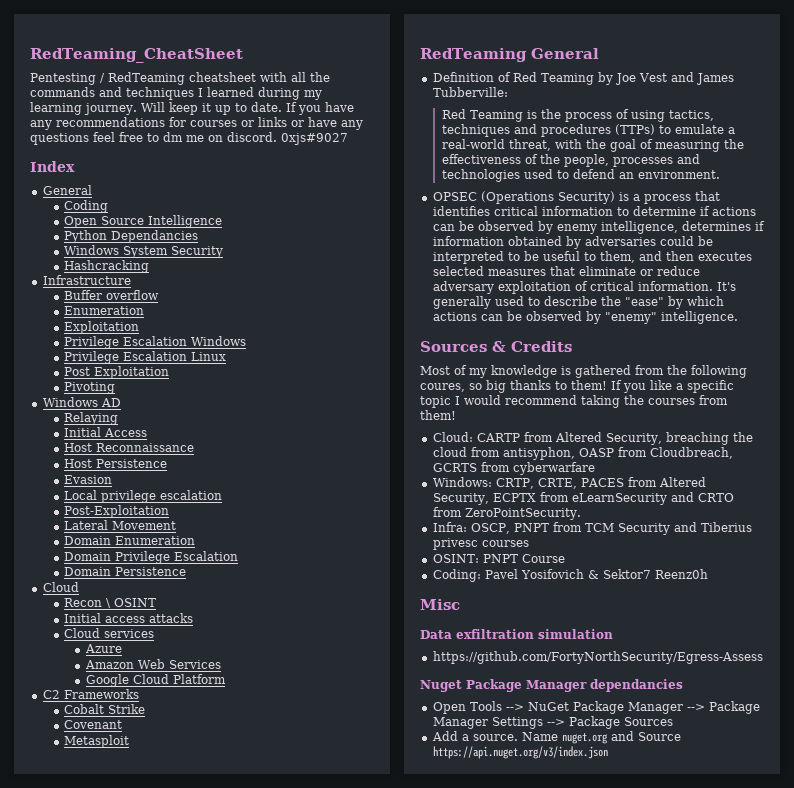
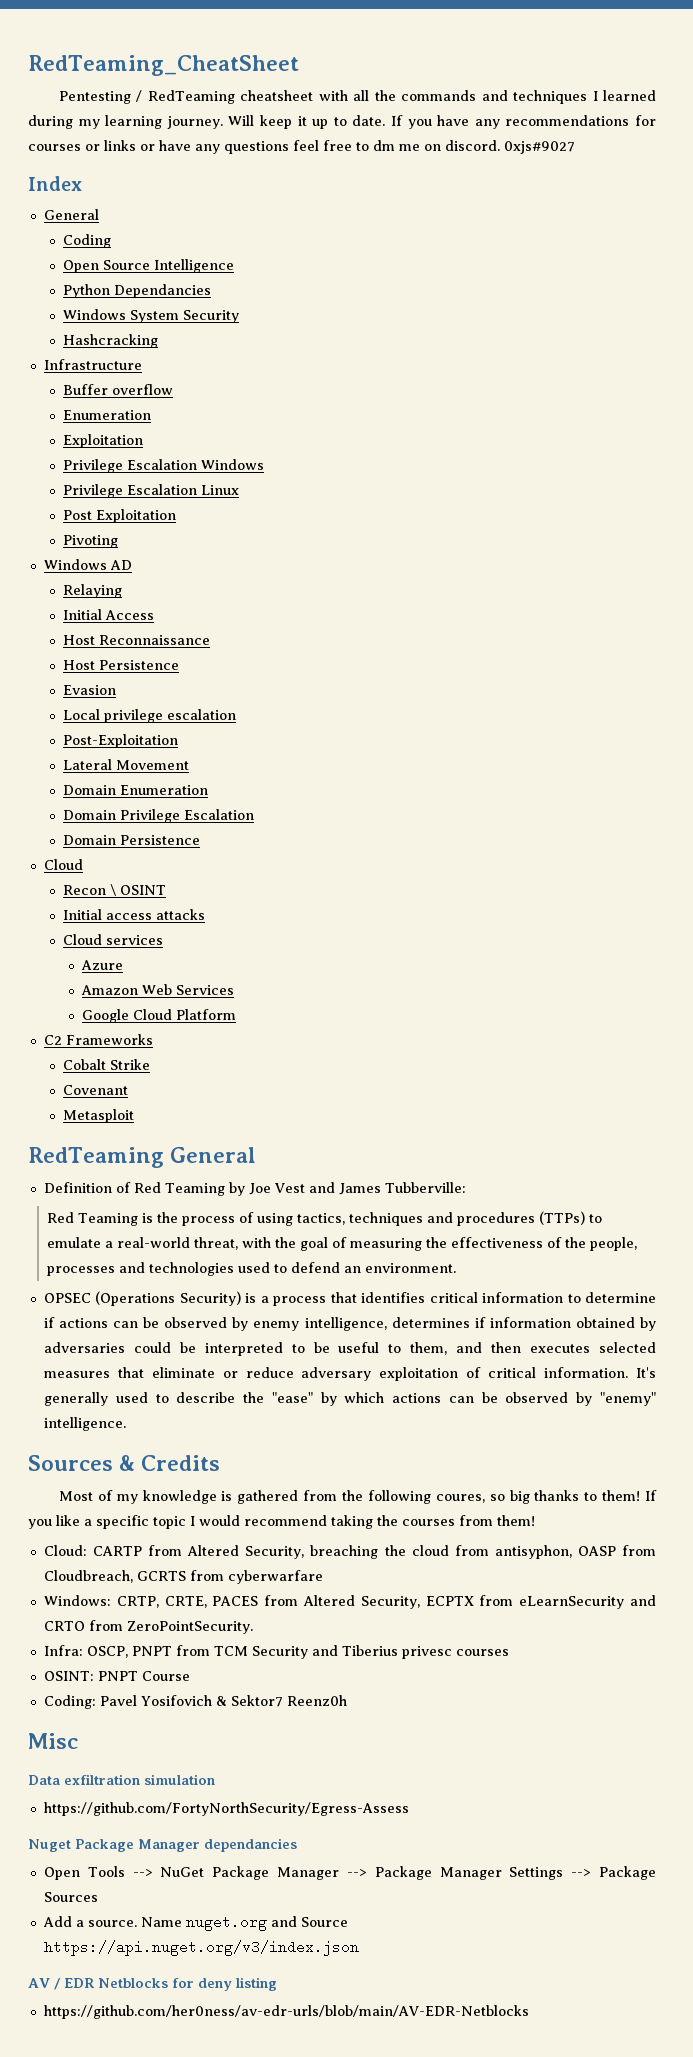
+ AV / EDR Netblocks for deny listing
+ https://github.com/her0ness/av-edr-urls/blob/main/AV-EDR-Netblocks

